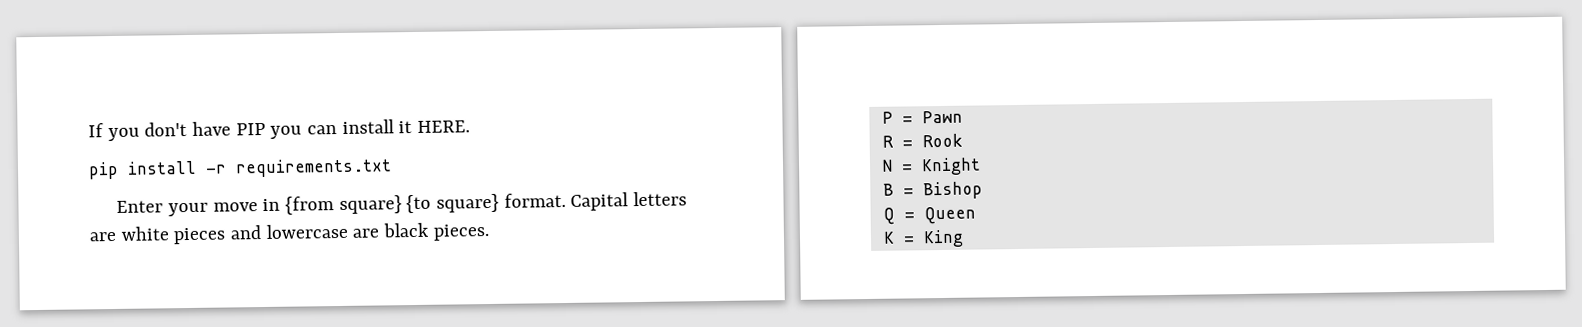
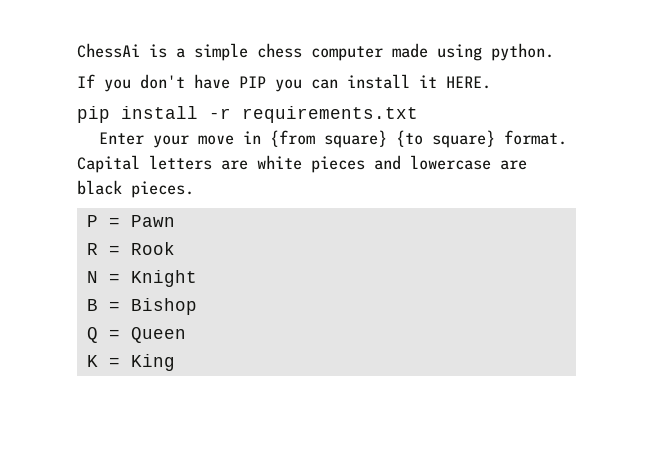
+ ChessAi is a simple chess computer made using python.

